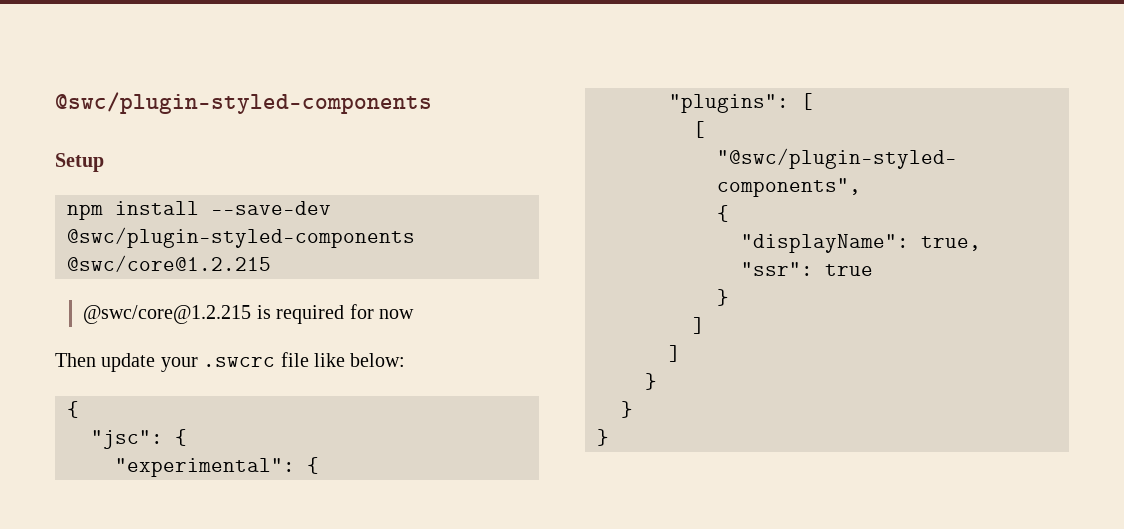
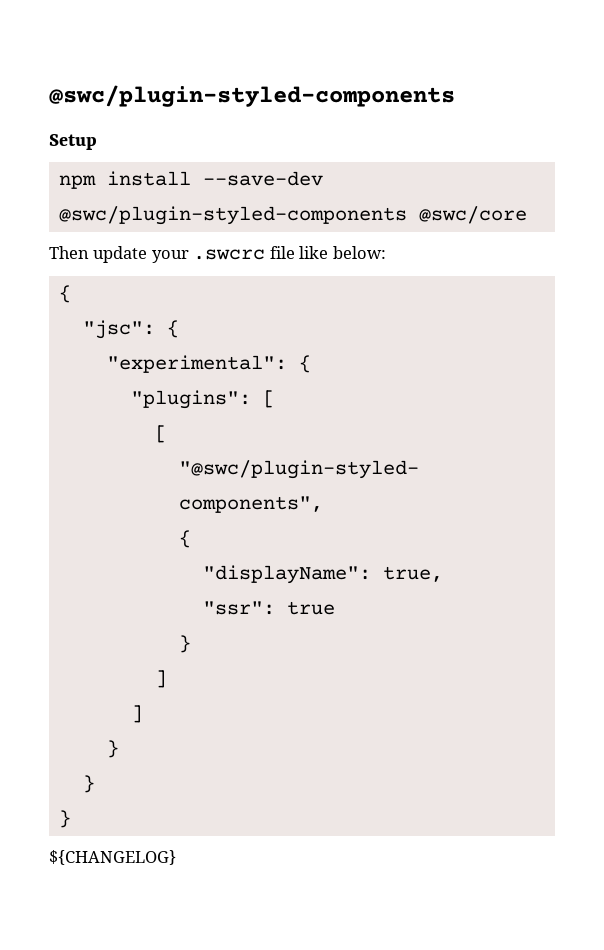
- npm install --save-dev @swc/plugin-styled-components @swc/core@1.2.215
- @swc/core@1.2.215 is required for now
+ npm install --save-dev @swc/plugin-styled-components @swc/core
+ ${CHANGELOG}

